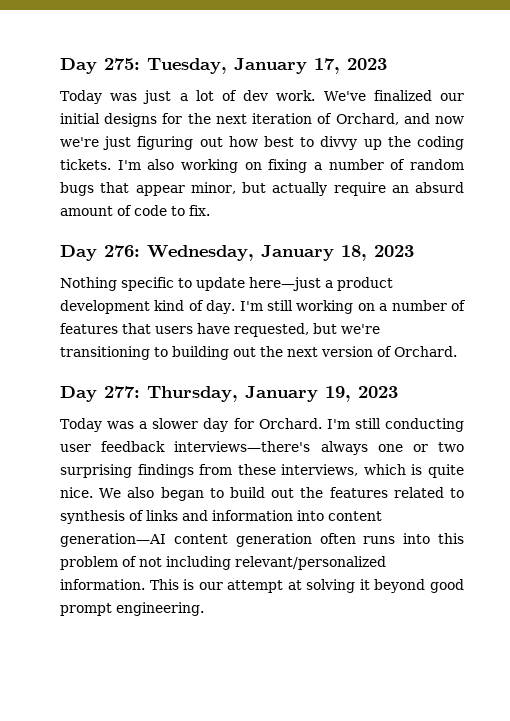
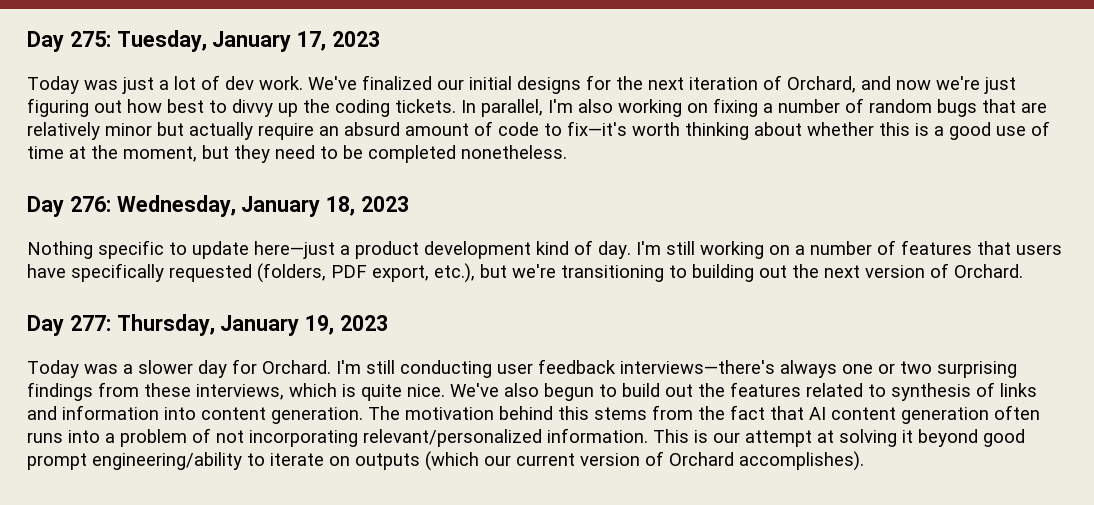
- I'm also working on fixing a number of random bugs that appear minor, but actually require an absurd amount of code to fix.
+ In parallel, I'm also working on fixing a number of random bugs that are relatively minor but actually require an absurd amount of code to fix—it's worth thinking about whether this is a good use of time at the moment, but they need to be completed nonetheless.
- I'm still working on a number of features that users have requested, but we're transitioning to building out the next version of Orchard.
+ I'm still working on a number of features that users have specifically requested (folders, PDF export, etc.), but we're transitioning to building out the next version of Orchard.
- We also began to build out the features related to synthesis of links and information into content generation—AI content generation often runs into this problem of not including relevant/personalized information.
+ We've also begun to build out the features related to synthesis of links and information into content generation. The motivation behind this stems from the fact that AI content generation often runs into a problem of not incorporating relevant/personalized information.
- This is our attempt at solving it beyond good prompt engineering.
+ This is our attempt at solving it beyond good prompt engineering/ability to iterate on outputs (which our current version of Orchard accomplishes).

